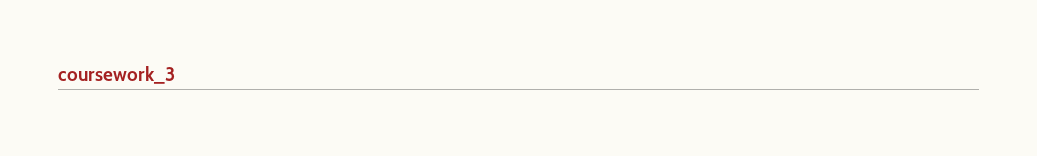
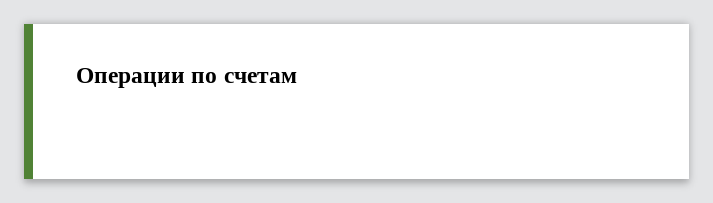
- coursework_3
+ Операции по счетам

